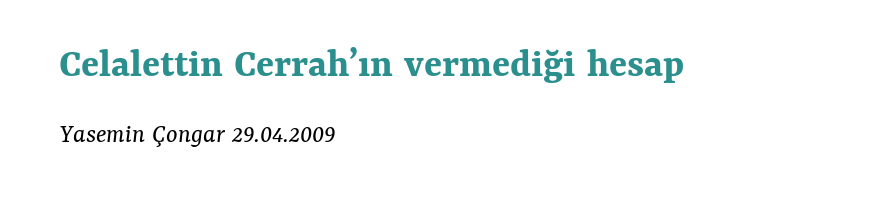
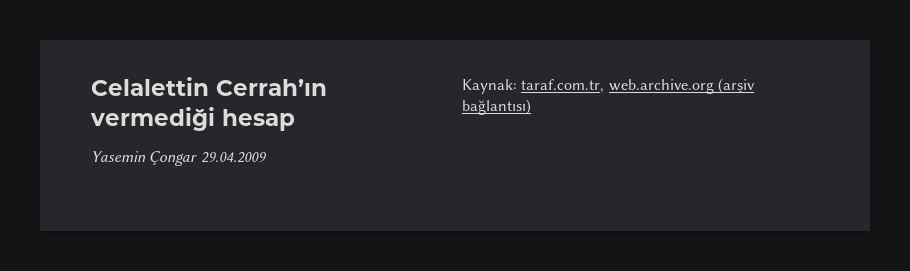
+ Kaynak: taraf.com.tr, web.archive.org (arşiv bağlantısı)

